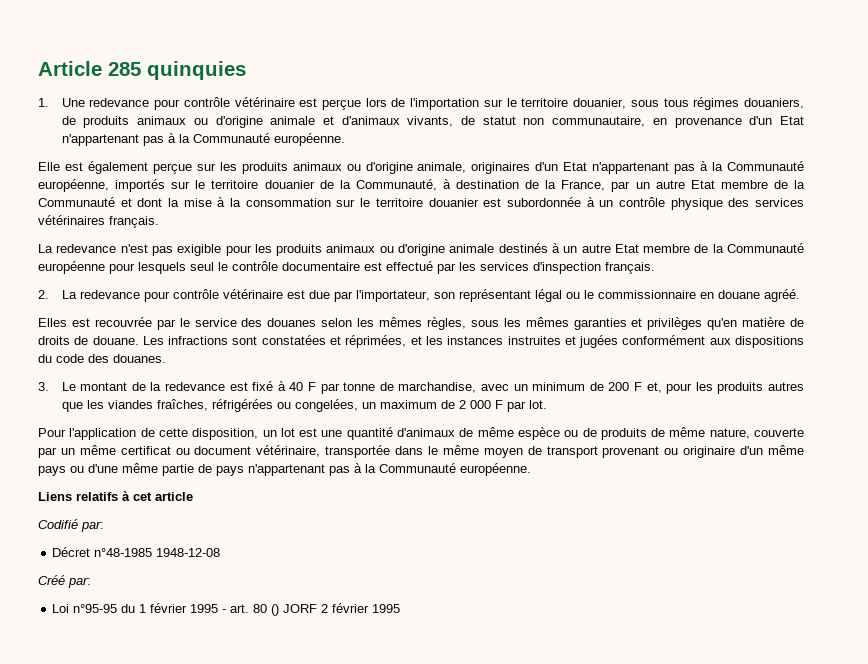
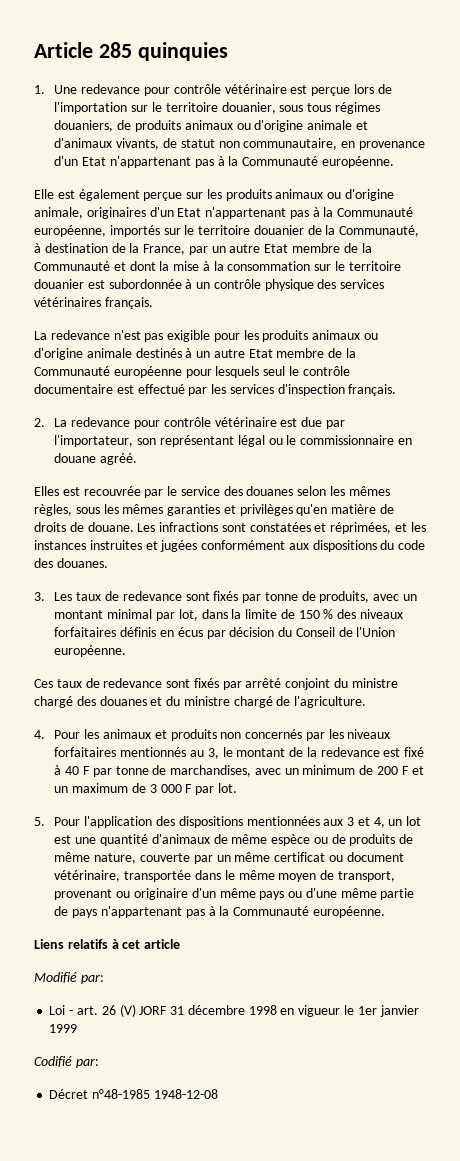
- 3. Le montant de la redevance est fixé à 40 F par tonne de marchandise, avec un minimum de 200 F et, pour les produits autres que les viandes fraîches, réfrigérées ou congelées, un maximum de 2 000 F par lot.
+ 3. Les taux de redevance sont fixés par tonne de produits, avec un montant minimal par lot, dans la limite de 150 % des niveaux forfaitaires définis en écus par décision du Conseil de l'Union européenne.
+ Ces taux de redevance sont fixés par arrêté conjoint du ministre chargé des douanes et du ministre chargé de l'agriculture.
+ 4. Pour les animaux et produits non concernés par les niveaux forfaitaires mentionnés au 3, le montant de la redevance est fixé à 40 F par tonne de marchandises, avec un minimum de 200 F et un maximum de 3 000 F par lot.
- Pour l'application de cette disposition, un lot est une quantité d'animaux de même espèce ou de produits de même nature, couverte par un même certificat ou document vétérinaire, transportée dans le même moyen de transport provenant ou originaire d'un même pays ou d'une même partie de pays n'appartenant pas à la Communauté européenne.
+ 5. Pour l'application des dispositions mentionnées aux 3 et 4, un lot est une quantité d'animaux de même espèce ou de produits de même nature, couverte par un même certificat ou document vétérinaire, transportée dans le même moyen de transport, provenant ou originaire d'un même pays ou d'une même partie de pays n'appartenant pas à la Communauté européenne.
+ Modifié par:
+ Loi - art. 26 (V) JORF 31 décembre 1998 en vigueur le 1er janvier 1999
- Créé par:
- Loi n°95-95 du 1 février 1995 - art. 80 () JORF 2 février 1995

